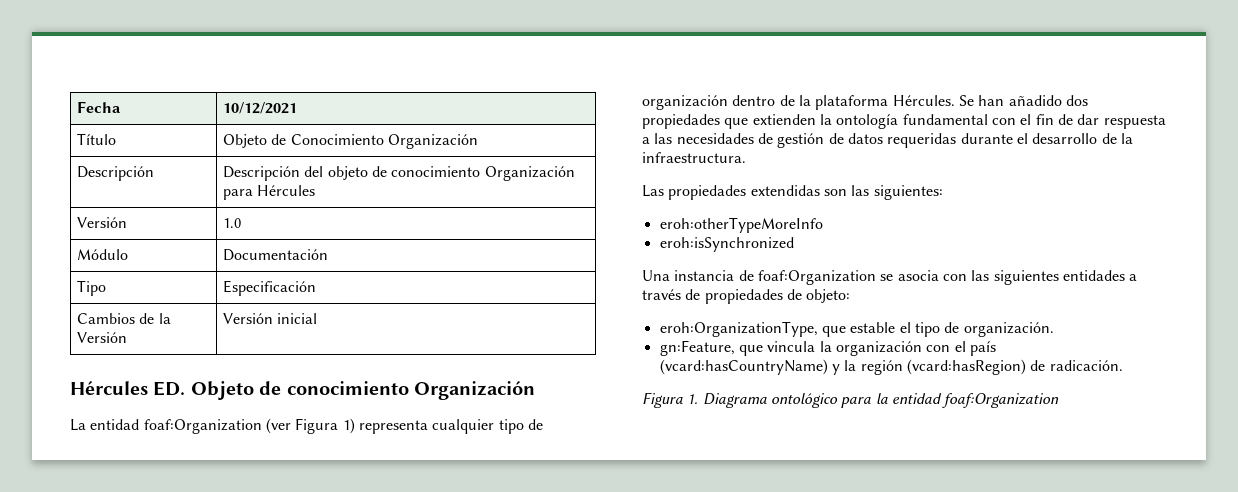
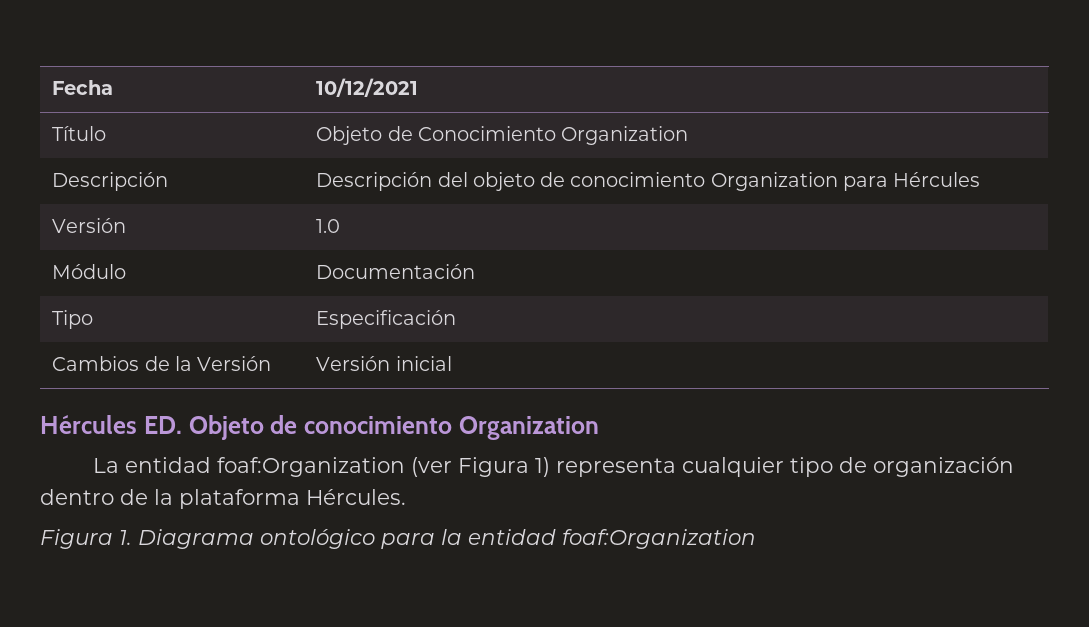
- Título | Objeto de Conocimiento Organización
+ Título | Objeto de Conocimiento Organization
- Descripción | Descripción del objeto de conocimiento Organización para Hércules
+ Descripción | Descripción del objeto de conocimiento Organization para Hércules
- Hércules ED. Objeto de conocimiento Organización
+ Hércules ED. Objeto de conocimiento Organization
- Se han añadido dos propiedades que extienden la ontología fundamental con el fin de dar respuesta a las necesidades de gestión de datos requeridas durante el desarrollo de la infraestructura.
- Las propiedades extendidas son las siguientes:
- eroh:otherTypeMoreInfo
- eroh:isSynchronized
- Una instancia de foaf:Organization se asocia con las siguientes entidades a través de propiedades de objeto:
- eroh:OrganizationType, que estable el tipo de organización.
- gn:Feature, que vincula la organización con el país (vcard:hasCountryName) y la región (vcard:hasRegion) de radicación.

